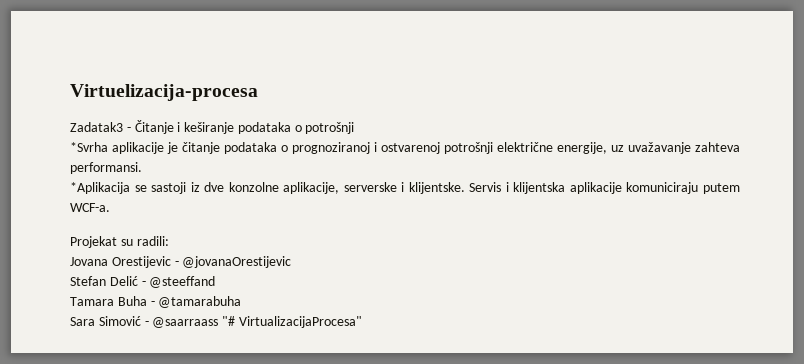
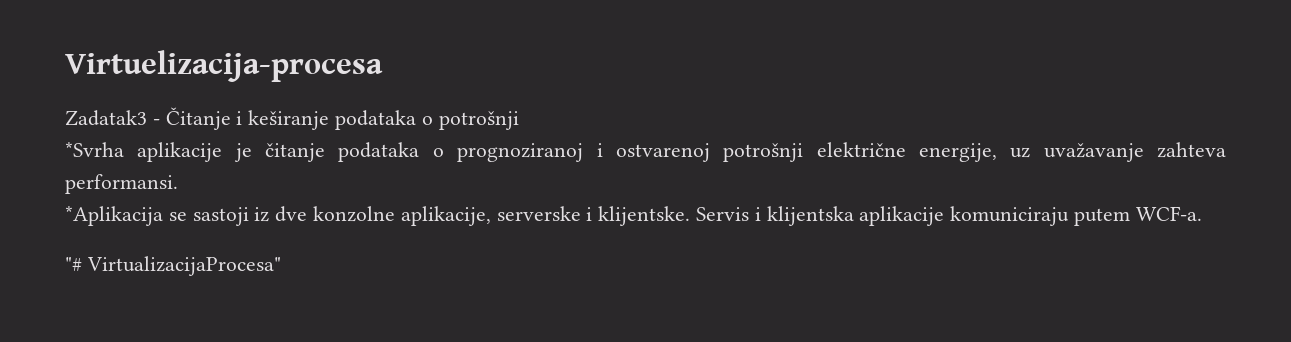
- Projekat su radili:
- Jovana Orestijevic - @jovanaOrestijevic
- Stefan Delić - @steeffand
- Tamara Buha - @tamarabuha
- Sara Simović - @saarraass "# VirtualizacijaProcesa"
+ "# VirtualizacijaProcesa"

